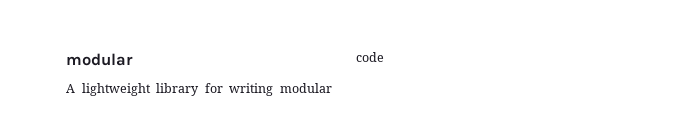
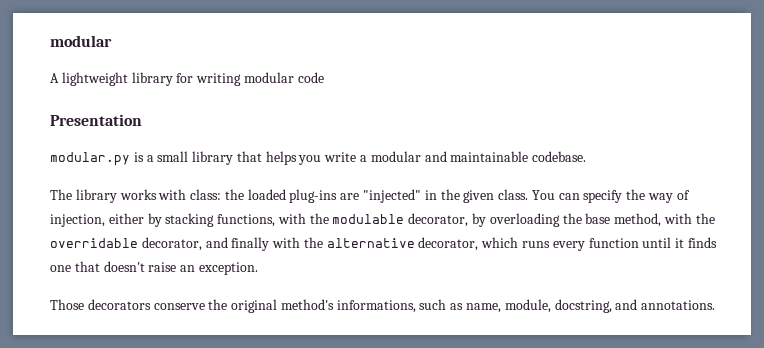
+ Presentation
+ modular.py is a small library that helps you write a modular and maintainable codebase.
+ The library works with class: the loaded plug-ins are "injected" in the given class. You can specify the way of injection, either by stacking functions, with the modulable decorator, by overloading the base method, with the overridable decorator, and finally with the alternative decorator, which runs every function until it finds one that doesn't raise an exception.
+ Those decorators conserve the original method's informations, such as name, module, docstring, and annotations.

